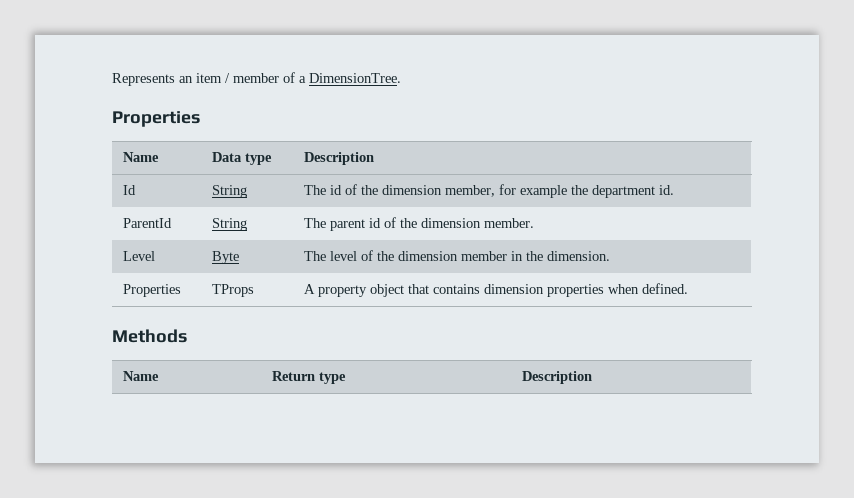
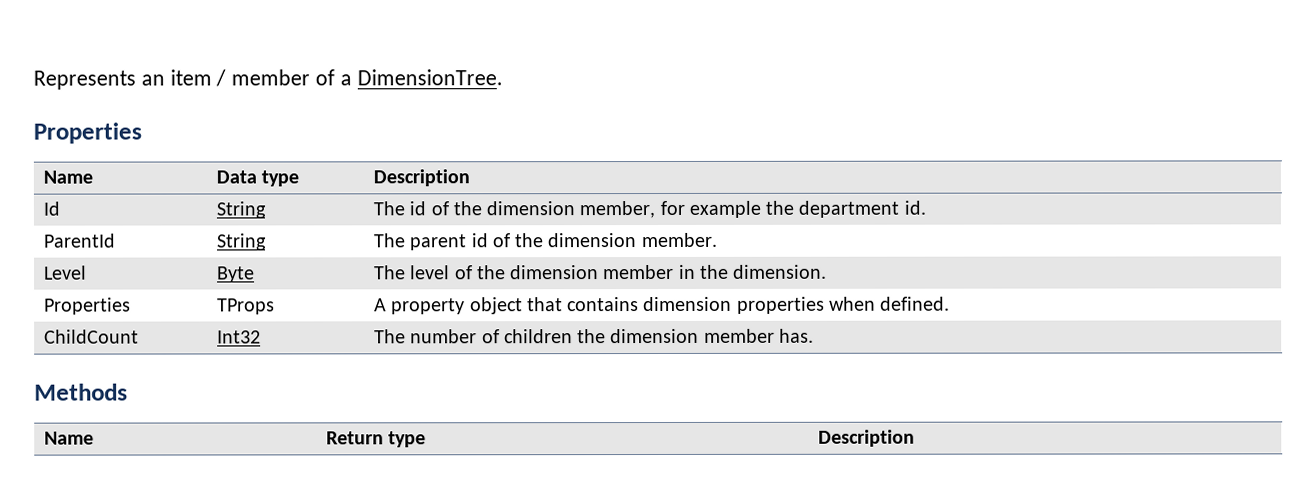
+ ChildCount | Int32 | The number of children the dimension member has.

